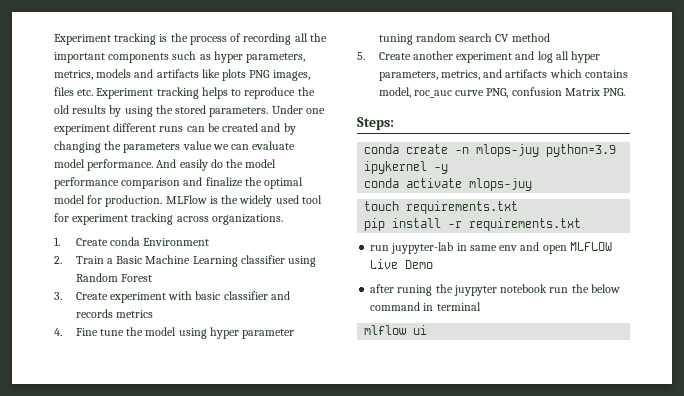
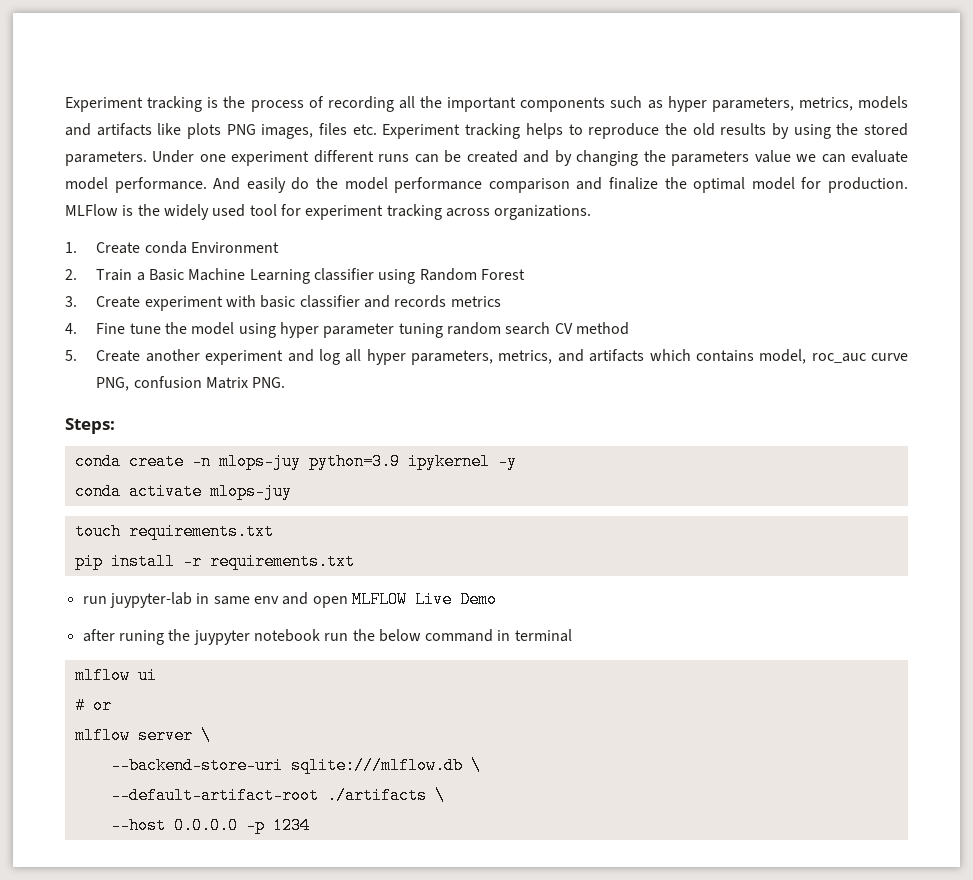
+ # or
+ mlflow server \
+ --backend-store-uri sqlite:///mlflow.db \
+ --default-artifact-root ./artifacts \
+ --host 0.0.0.0 -p 1234

